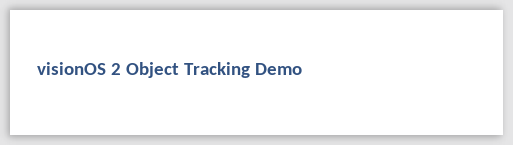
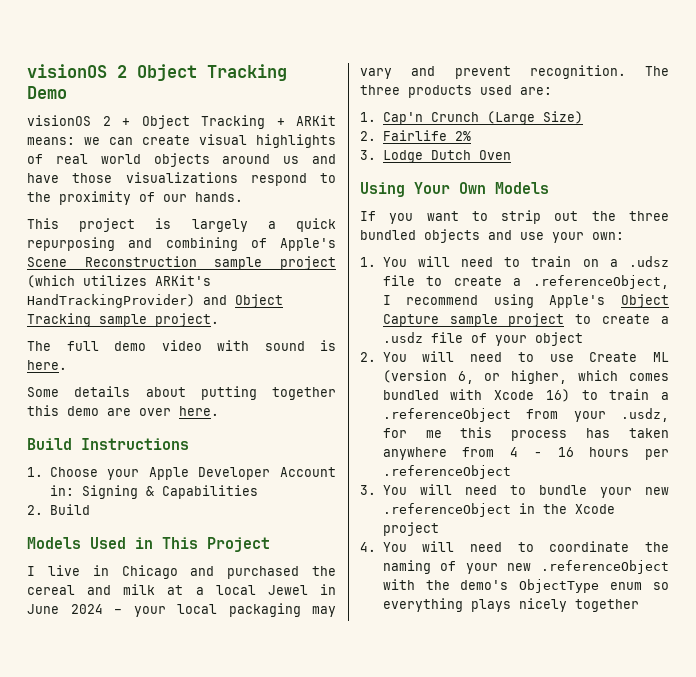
+ visionOS 2 + Object Tracking + ARKit means: we can create visual highlights of real world objects around us and have those visualizations respond to the proximity of our hands.
+ This project is largely a quick repurposing and combining of Apple's Scene Reconstruction sample project (which utilizes ARKit's HandTrackingProvider) and Object Tracking sample project.
+ The full demo video with sound is here.
+ Some details about putting together this demo are over here.
+ Build Instructions
+ 1. Choose your Apple Developer Account in: Signing & Capabilities
+ 2. Build
+ Models Used in This Project
+ I live in Chicago and purchased the cereal and milk at a local Jewel in June 2024 – your local packaging may vary and prevent recognition. The three products used are:
+ 1. Cap'n Crunch (Large Size)
+ 2. Fairlife 2%
+ 3. Lodge Dutch Oven
+ Using Your Own Models
+ If you want to strip out the three bundled objects and use your own:
+ 1. You will need to train on a .udsz file to create a .referenceObject, I recommend using Apple's Object Capture sample project to create a .usdz file of your object
+ 2. You will need to use Create ML (version 6, or higher, which comes bundled with Xcode 16) to train a .referenceObject from your .usdz, for me this process has taken anywhere from 4 - 16 hours per .referenceObject
+ 3. You will need to bundle your new .referenceObject in the Xcode project
+ 4. You will need to coordinate the naming of your new .referenceObject with the demo's ObjectType enum so everything plays nicely together

